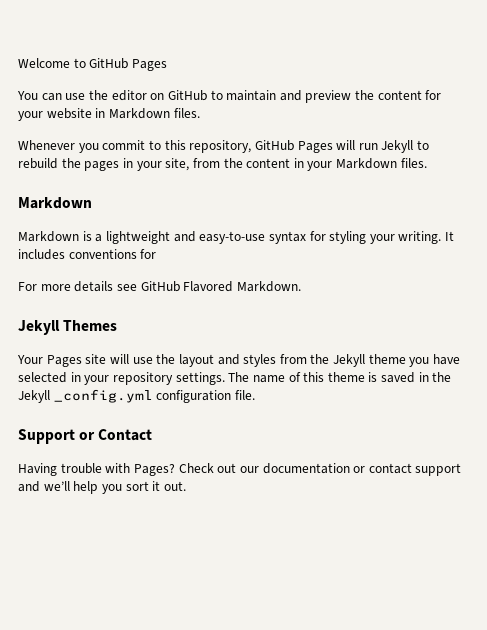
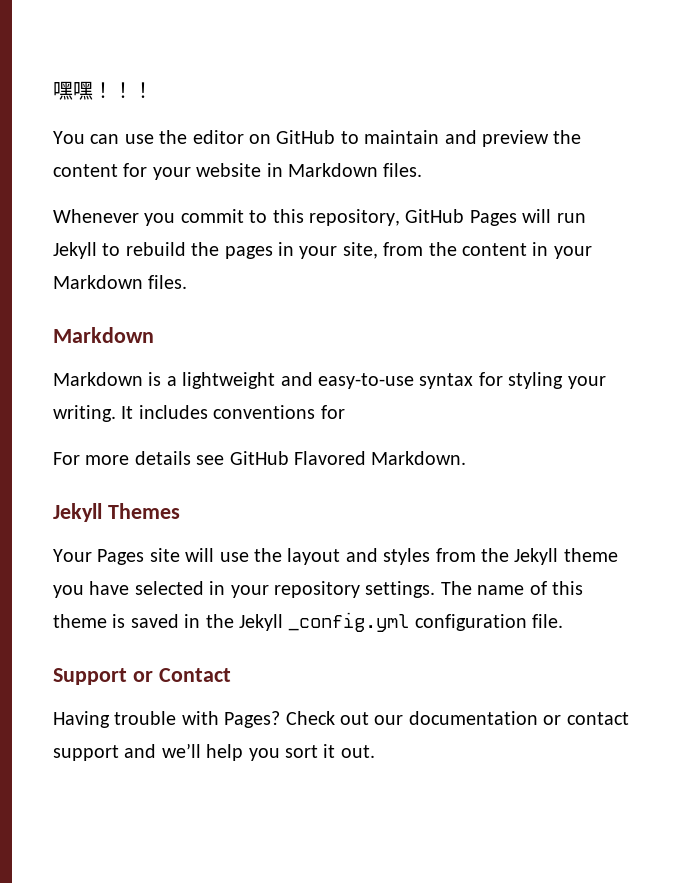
- Welcome to GitHub Pages
+ 嘿嘿！！！

